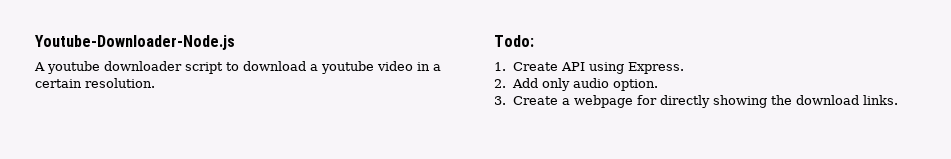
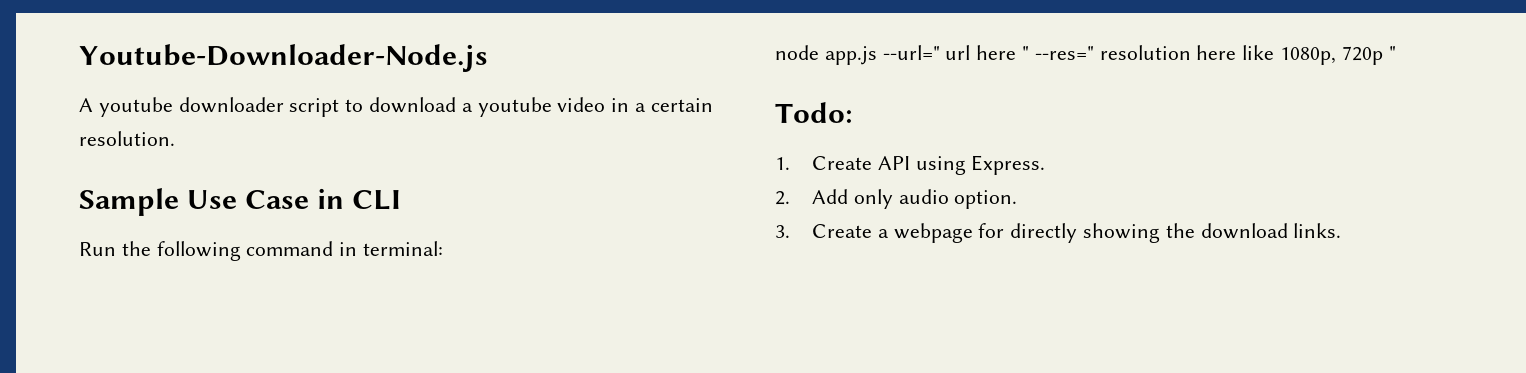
+ Sample Use Case in CLI
+ Run the following command in terminal:
+ node app.js --url=" url here " --res=" resolution here like 1080p, 720p "

